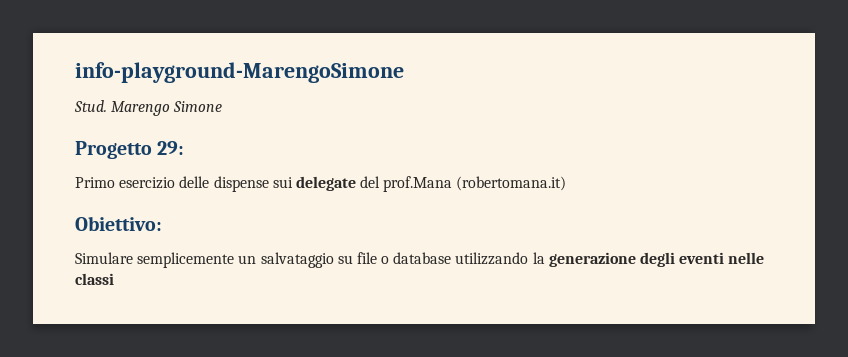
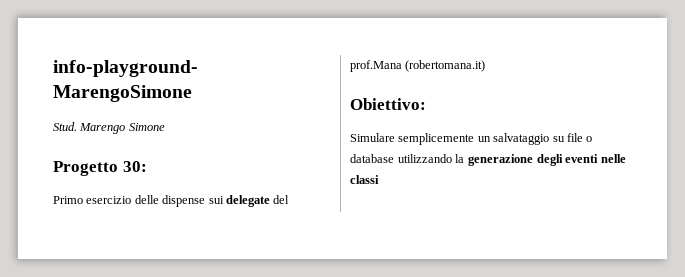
- Progetto 29:
+ Progetto 30:

